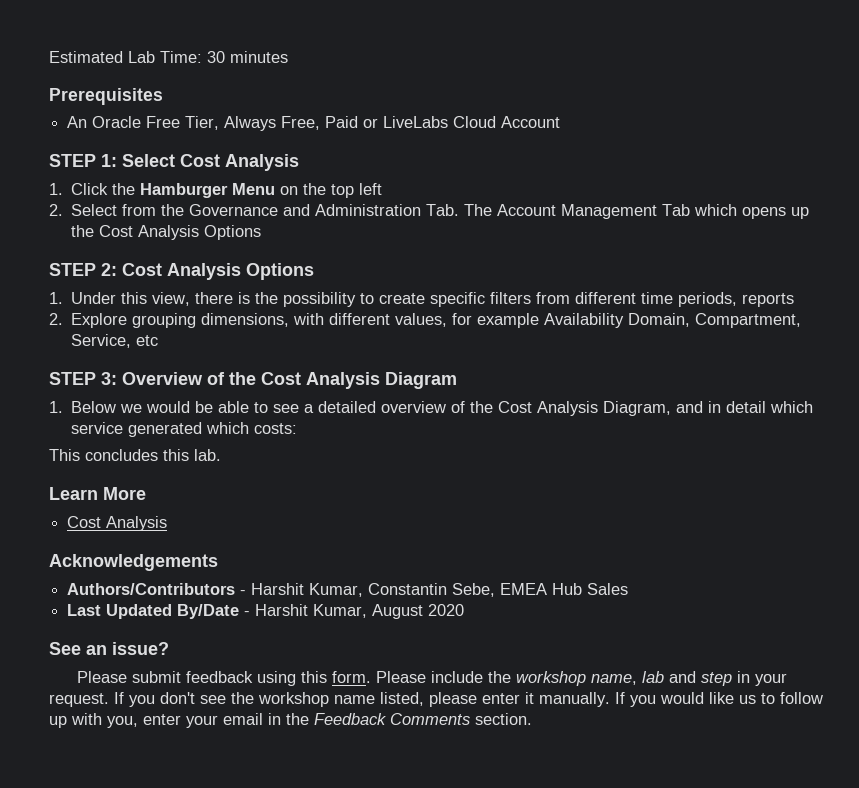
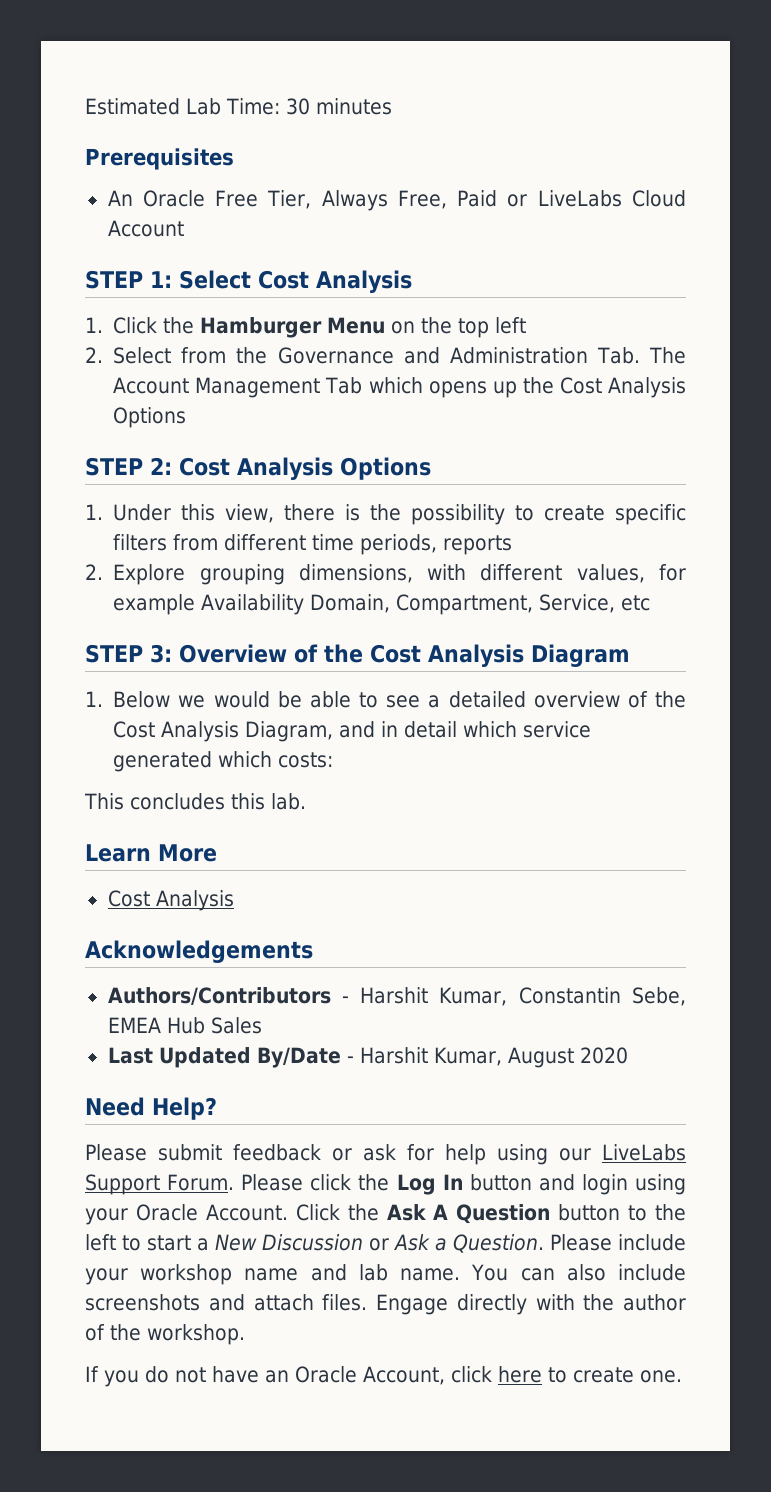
- See an issue?
+ Need Help?
- Please submit feedback using this form. Please include the workshop name, lab and step in your request. If you don't see the workshop name listed, please enter it manually. If you would like us to follow up with you, enter your email in the Feedback Comments section.
+ Please submit feedback or ask for help using our LiveLabs Support Forum. Please click the Log In button and login using your Oracle Account. Click the Ask A Question button to the left to start a New Discussion or Ask a Question. Please include your workshop name and lab name. You can also include screenshots and attach files. Engage directly with the author of the workshop.
+ If you do not have an Oracle Account, click here to create one.

